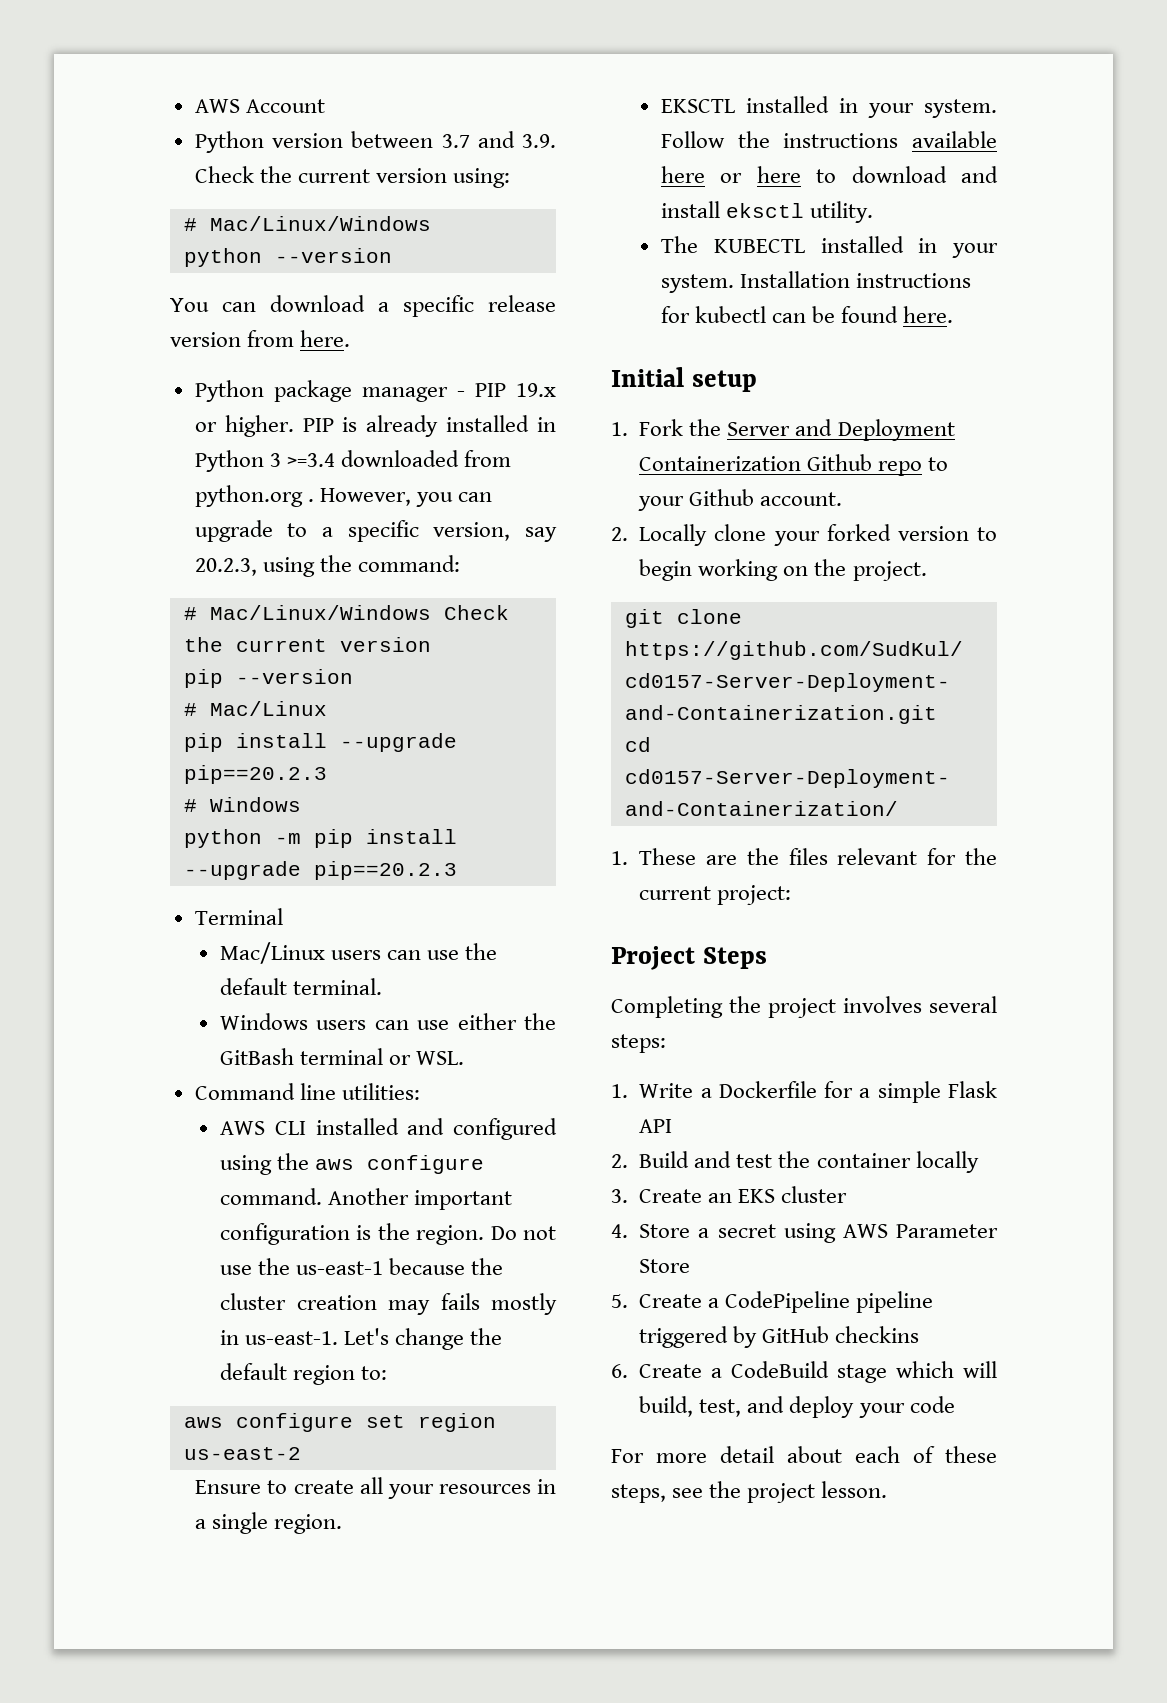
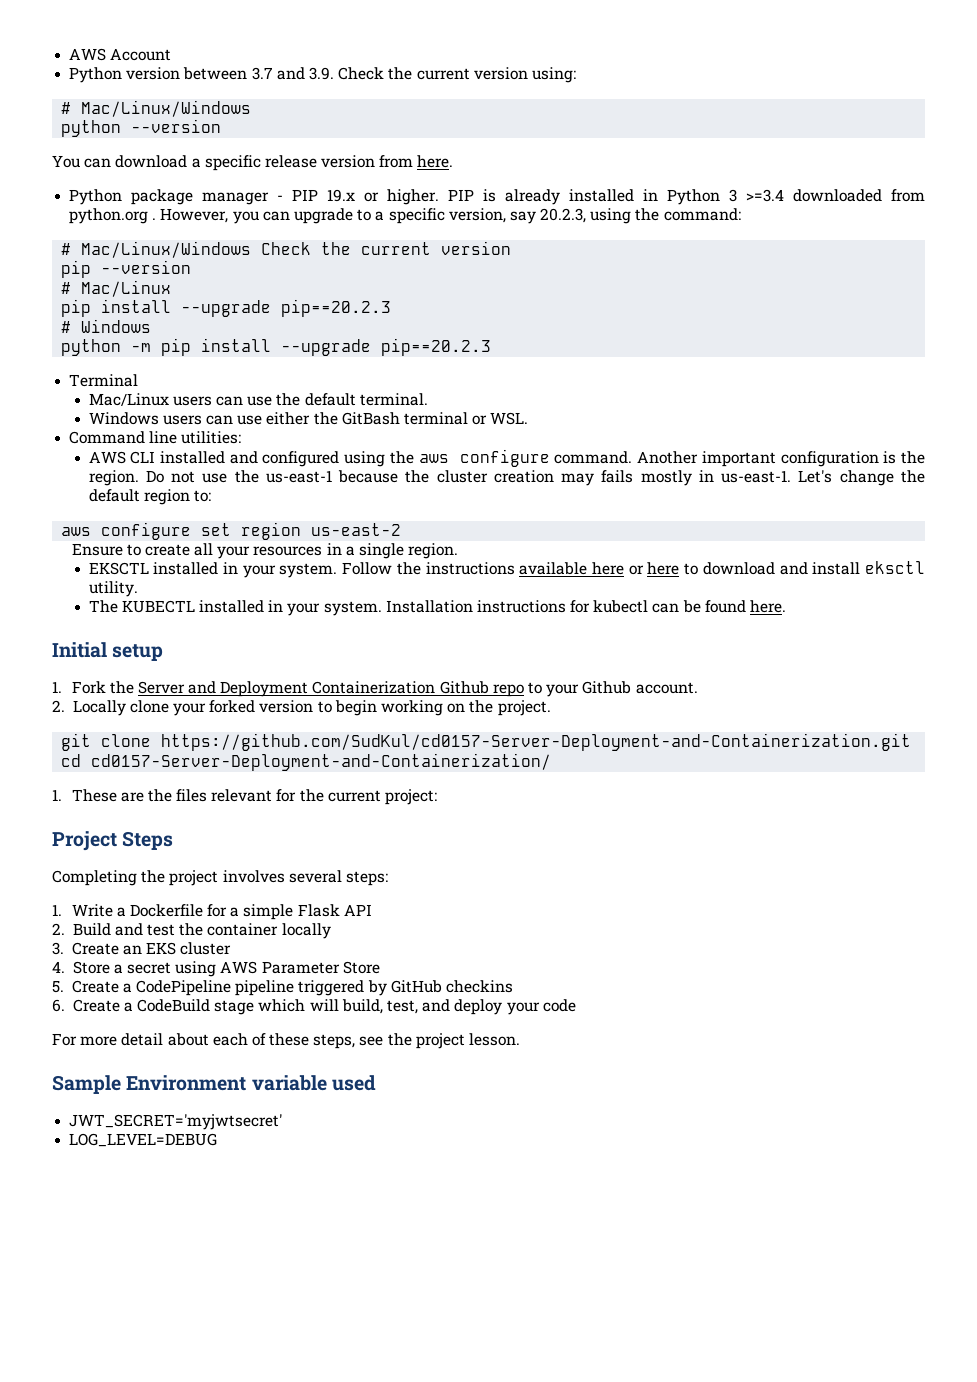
+ Sample Environment variable used
+ JWT_SECRET='myjwtsecret'
+ LOG_LEVEL=DEBUG

